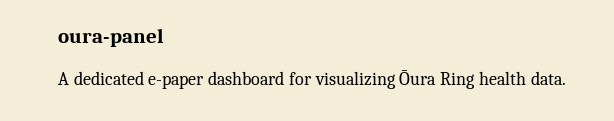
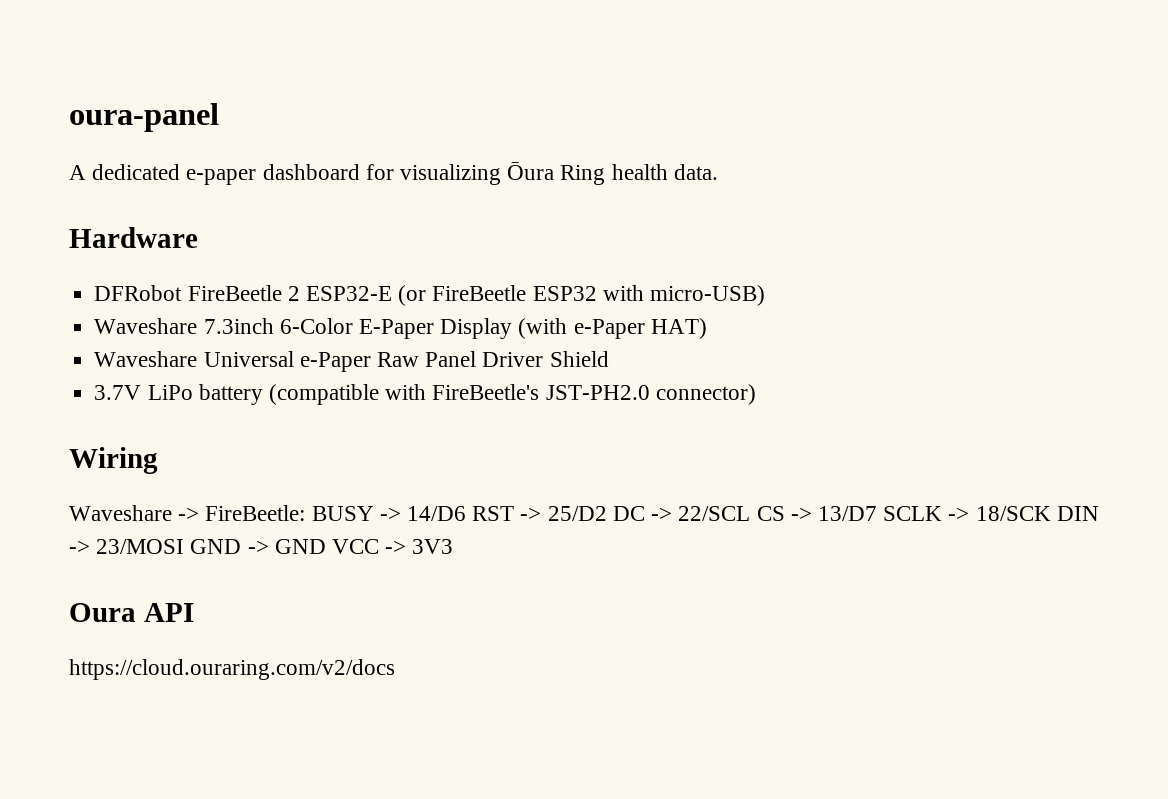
+ Hardware
+ DFRobot FireBeetle 2 ESP32-E (or FireBeetle ESP32 with micro-USB)
+ Waveshare 7.3inch 6-Color E-Paper Display (with e-Paper HAT)
+ Waveshare Universal e-Paper Raw Panel Driver Shield
+ 3.7V LiPo battery (compatible with FireBeetle's JST-PH2.0 connector)
+ Wiring
+ Waveshare -> FireBeetle: BUSY -> 14/D6 RST -> 25/D2 DC -> 22/SCL CS -> 13/D7 SCLK -> 18/SCK DIN -> 23/MOSI GND -> GND VCC -> 3V3
+ Oura API
+ https://cloud.ouraring.com/v2/docs

